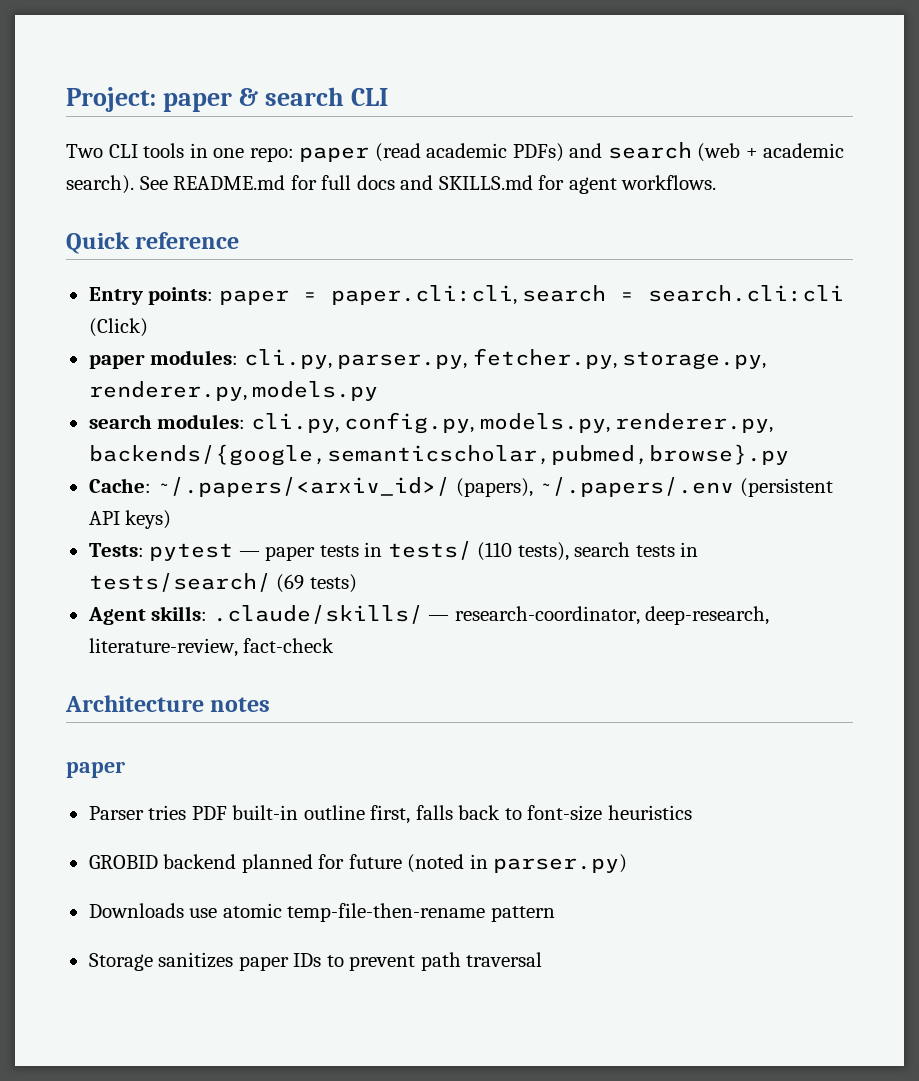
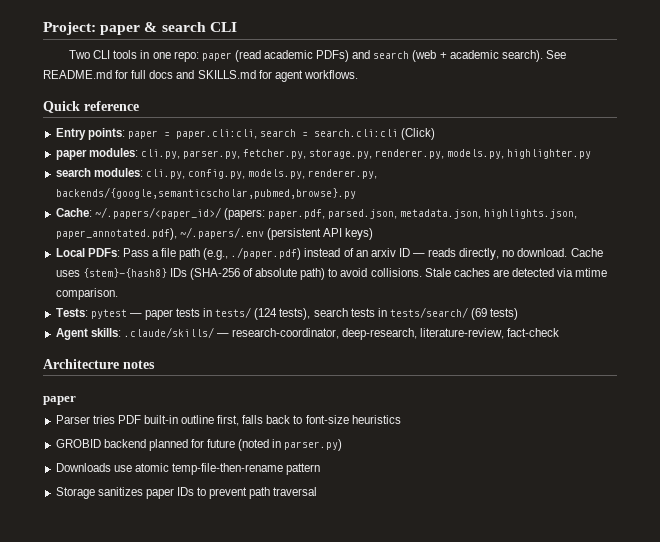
- paper modules: cli.py, parser.py, fetcher.py, storage.py, renderer.py, models.py
+ paper modules: cli.py, parser.py, fetcher.py, storage.py, renderer.py, models.py, highlighter.py
- Cache: ~/.papers/<arxiv_id>/ (papers), ~/.papers/.env (persistent API keys)
+ Cache: ~/.papers/<paper_id>/ (papers: paper.pdf, parsed.json, metadata.json, highlights.json, paper_annotated.pdf), ~/.papers/.env (persistent API keys)
+ Local PDFs: Pass a file path (e.g., ./paper.pdf) instead of an arxiv ID — reads directly, no download. Cache uses {stem}-{hash8} IDs (SHA-256 of absolute path) to avoid collisions. Stale caches are detected via mtime comparison.
- Tests: pytest — paper tests in tests/ (110 tests), search tests in tests/search/ (69 tests)
+ Tests: pytest — paper tests in tests/ (124 tests), search tests in tests/search/ (69 tests)

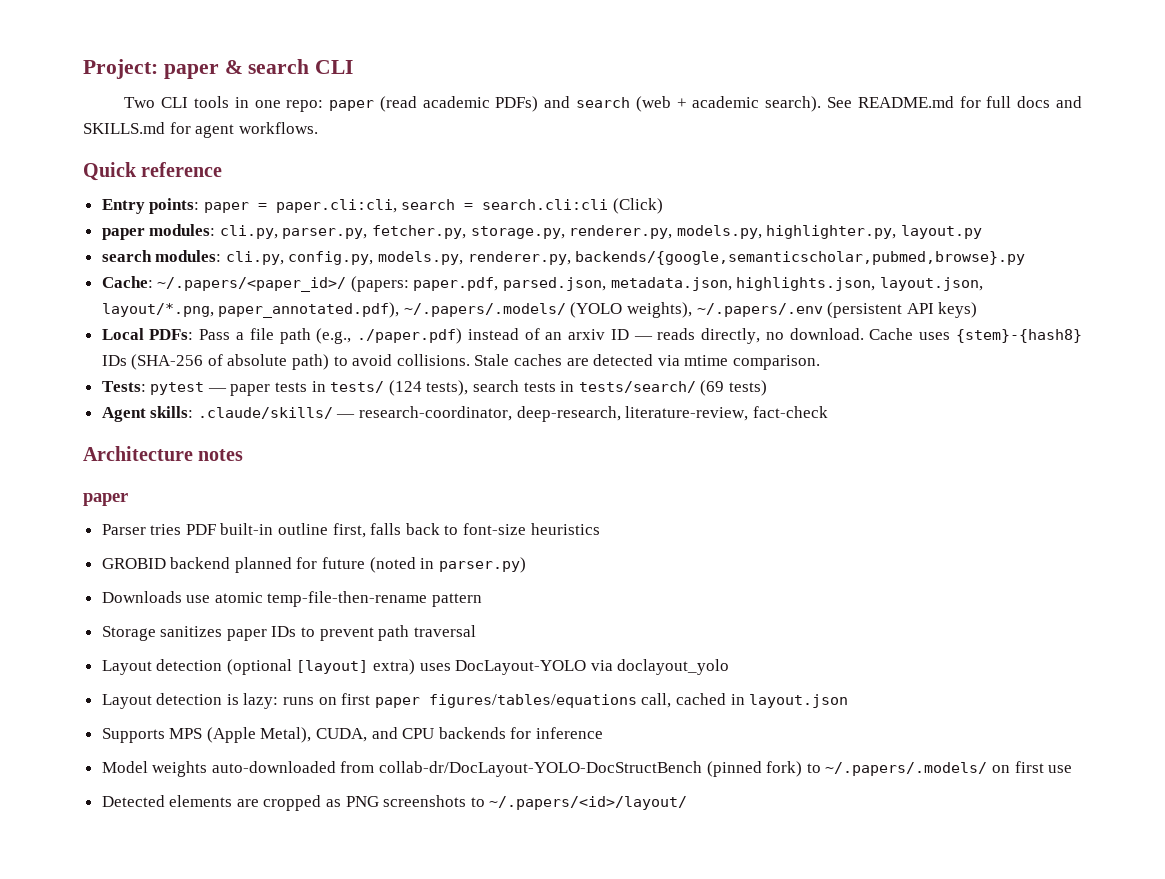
- paper modules: cli.py, parser.py, fetcher.py, storage.py, renderer.py, models.py, highlighter.py
+ paper modules: cli.py, parser.py, fetcher.py, storage.py, renderer.py, models.py, highlighter.py, layout.py
- Cache: ~/.papers/<paper_id>/ (papers: paper.pdf, parsed.json, metadata.json, highlights.json, paper_annotated.pdf), ~/.papers/.env (persistent API keys)
+ Cache: ~/.papers/<paper_id>/ (papers: paper.pdf, parsed.json, metadata.json, highlights.json, layout.json, layout/*.png, paper_annotated.pdf), ~/.papers/.models/ (YOLO weights), ~/.papers/.env (persistent API keys)
+ Layout detection (optional [layout] extra) uses DocLayout-YOLO via doclayout_yolo
+ Layout detection is lazy: runs on first paper figures/tables/equations call, cached in layout.json
+ Supports MPS (Apple Metal), CUDA, and CPU backends for inference
+ Model weights auto-downloaded from collab-dr/DocLayout-YOLO-DocStructBench (pinned fork) to ~/.papers/.models/ on first use
+ Detected elements are cropped as PNG screenshots to ~/.papers/<id>/layout/

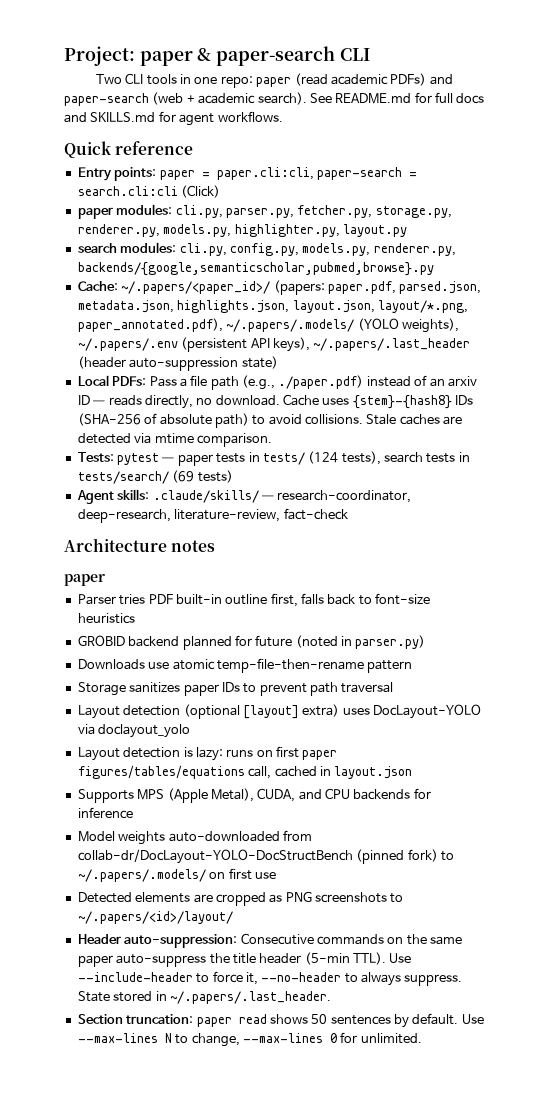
- Project: paper & search CLI
+ Project: paper & paper-search CLI
- Two CLI tools in one repo: paper (read academic PDFs) and search (web + academic search).
+ Two CLI tools in one repo: paper (read academic PDFs) and paper-search (web + academic search).
- Entry points: paper = paper.cli:cli, search = search.cli:cli (Click)
+ Entry points: paper = paper.cli:cli, paper-search = search.cli:cli (Click)
- Cache: ~/.papers/<paper_id>/ (papers: paper.pdf, parsed.json, metadata.json, highlights.json, layout.json, layout/*.png, paper_annotated.pdf), ~/.papers/.models/ (YOLO weights), ~/.papers/.env (persistent API keys)
+ Cache: ~/.papers/<paper_id>/ (papers: paper.pdf, parsed.json, metadata.json, highlights.json, layout.json, layout/*.png, paper_annotated.pdf), ~/.papers/.models/ (YOLO weights), ~/.papers/.env (persistent API keys), ~/.papers/.last_header (header auto-suppression state)
+ Header auto-suppression: Consecutive commands on the same paper auto-suppress the title header (5-min TTL). Use --include-header to force it, --no-header to always suppress. State stored in ~/.papers/.last_header.
+ Section truncation: paper read shows 50 sentences by default. Use --max-lines N to change, --max-lines 0 for unlimited.

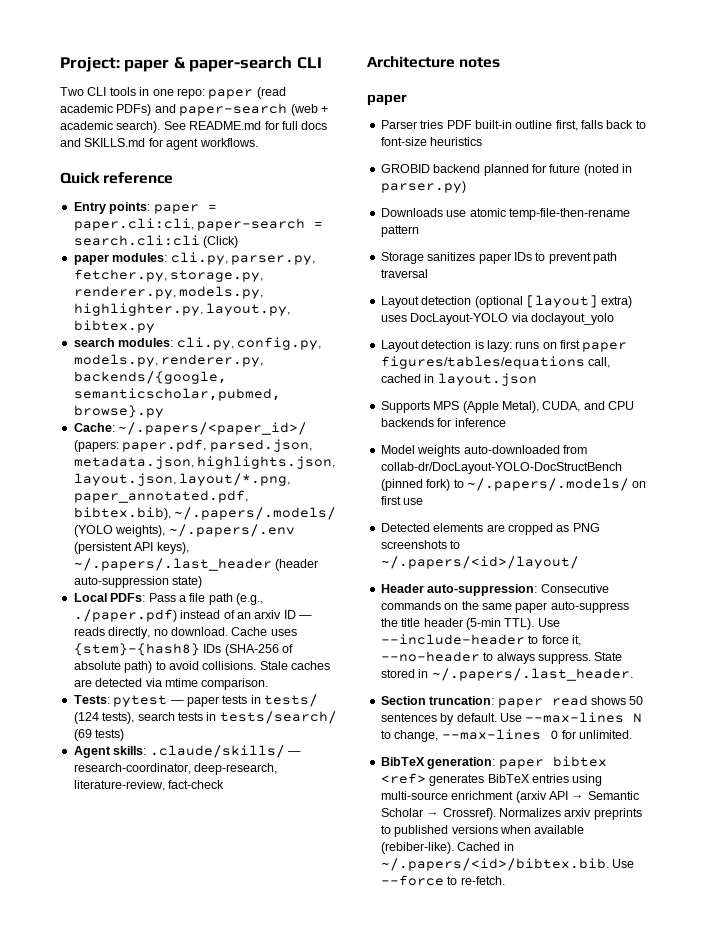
- paper modules: cli.py, parser.py, fetcher.py, storage.py, renderer.py, models.py, highlighter.py, layout.py
+ paper modules: cli.py, parser.py, fetcher.py, storage.py, renderer.py, models.py, highlighter.py, layout.py, bibtex.py
- Cache: ~/.papers/<paper_id>/ (papers: paper.pdf, parsed.json, metadata.json, highlights.json, layout.json, layout/*.png, paper_annotated.pdf), ~/.papers/.models/ (YOLO weights), ~/.papers/.env (persistent API keys), ~/.papers/.last_header (header auto-suppression state)
+ Cache: ~/.papers/<paper_id>/ (papers: paper.pdf, parsed.json, metadata.json, highlights.json, layout.json, layout/*.png, paper_annotated.pdf, bibtex.bib), ~/.papers/.models/ (YOLO weights), ~/.papers/.env (persistent API keys), ~/.papers/.last_header (header auto-suppression state)
+ BibTeX generation: paper bibtex <ref> generates BibTeX entries using multi-source enrichment (arxiv API → Semantic Scholar → Crossref). Normalizes arxiv preprints to published versions when available (rebiber-like). Cached in ~/.papers/<id>/bibtex.bib. Use --force to re-fetch.

